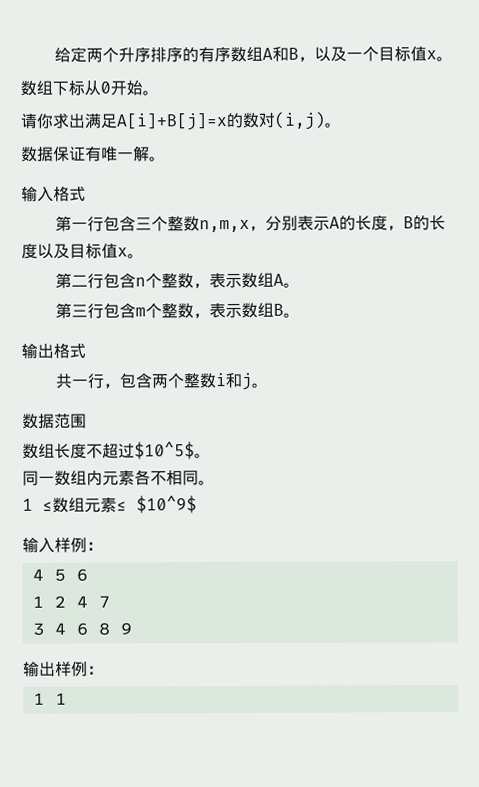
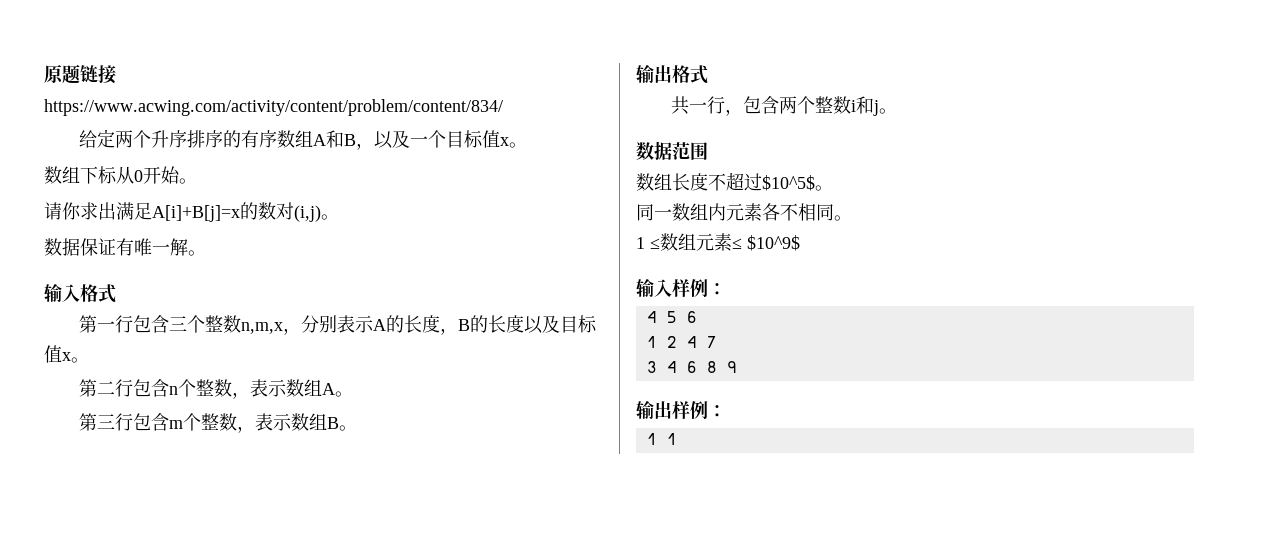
+ 原题链接
+ https://www.acwing.com/activity/content/problem/content/834/

